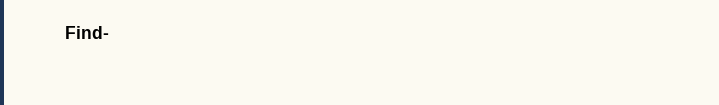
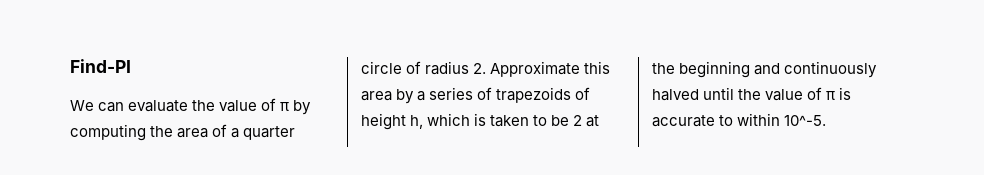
- Find-
+ Find-PI
+ We can evaluate the value of π by computing the area of a quarter circle of radius 2. Approximate this area by a series of trapezoids of height h, which is taken to be 2 at the beginning and continuously halved until the value of π is accurate to within 10^-5.

